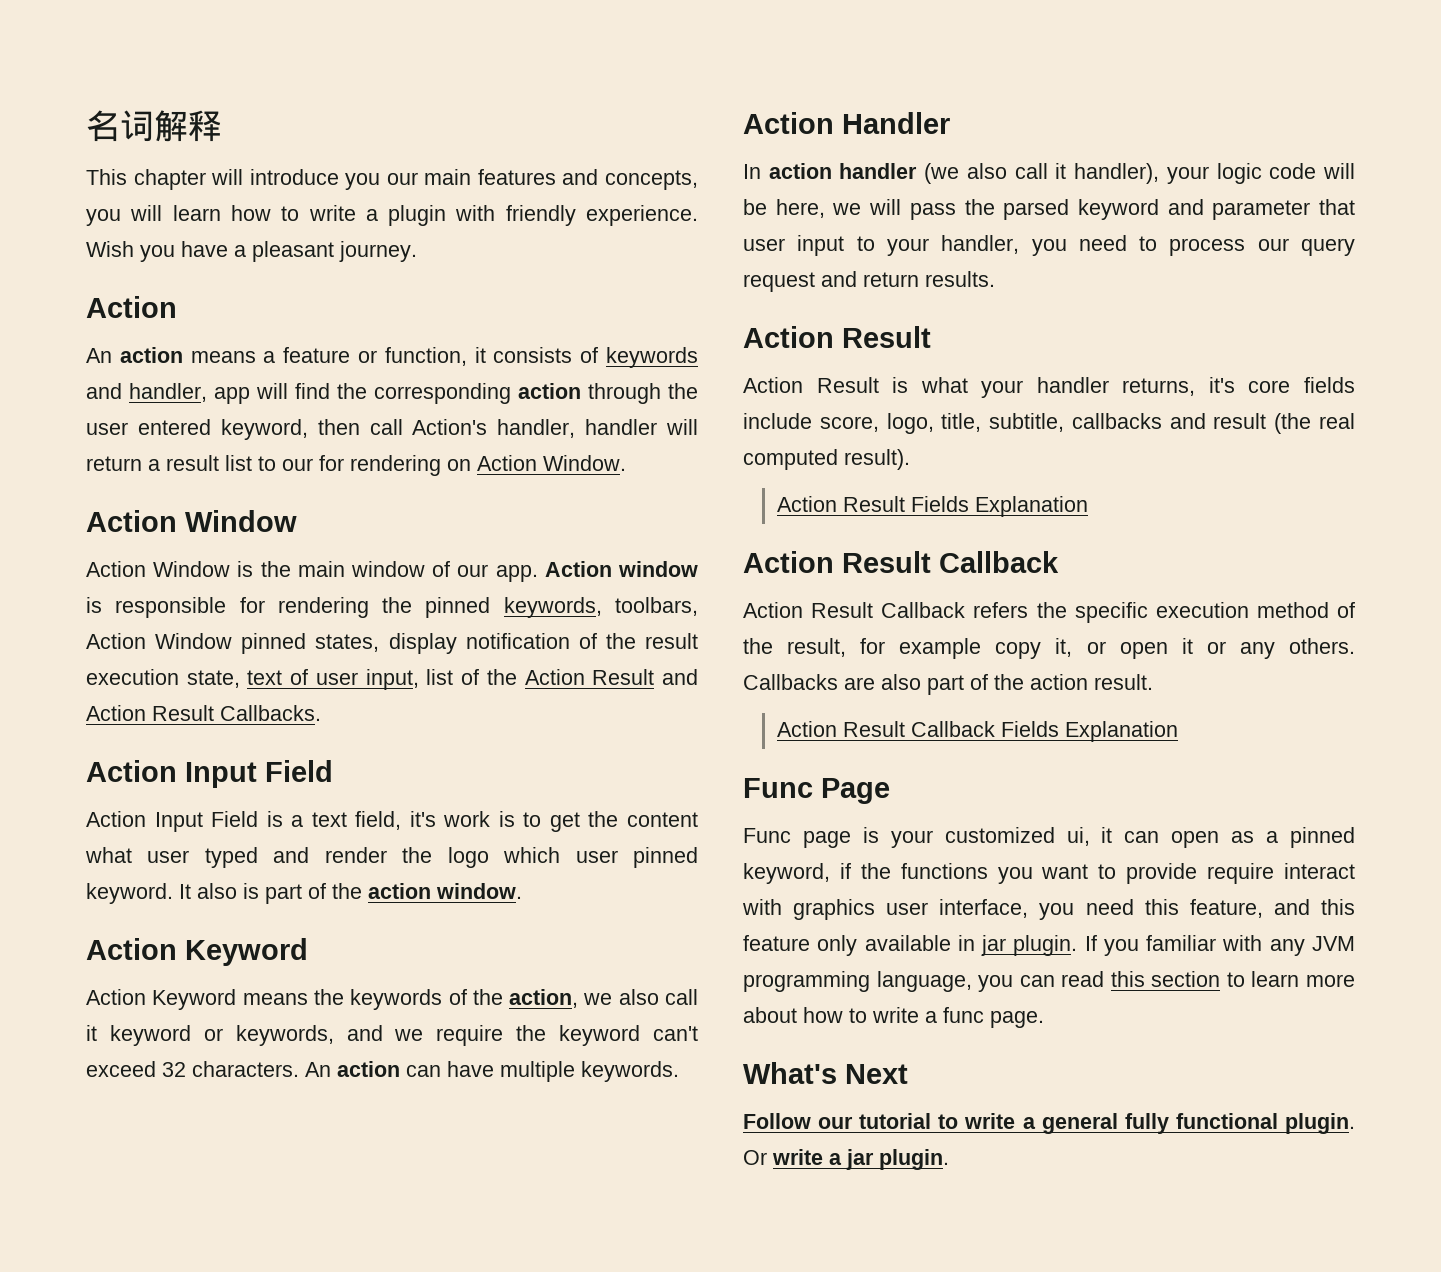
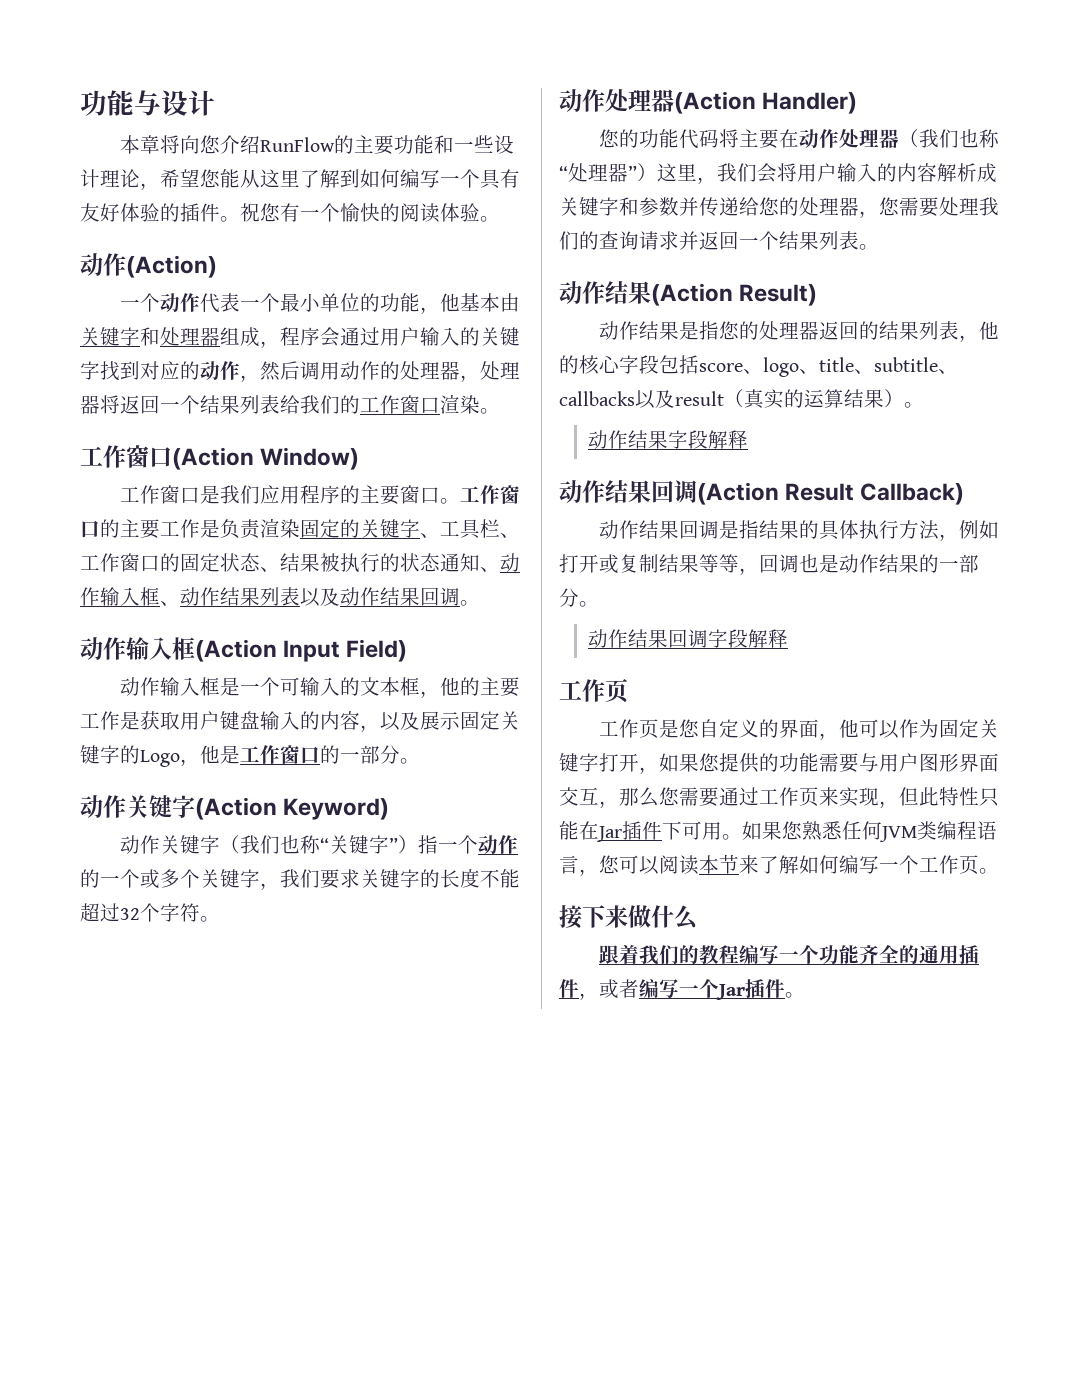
- 名词解释
- This chapter will introduce you our main features and concepts, you will learn how to write a plugin with friendly experience. Wish you have a pleasant journey.
- Action
- An action means a feature or function, it consists of keywords and handler, app will find the corresponding action through the user entered keyword, then call Action's handler, handler will return a result list to our for rendering on Action Window.
- Action Window
- Action Window is the main window of our app. Action window is responsible for rendering the pinned keywords, toolbars, Action Window pinned states, display notification of the result execution state, text of user input, list of the Action Result and Action Result Callbacks.
- Action Input Field
- Action Input Field is a text field, it's work is to get the content what user typed and render the logo which user pinned keyword. It also is part of the action window.
- Action Keyword
- Action Keyword means the keywords of the action, we also call it keyword or keywords, and we require the keyword can't exceed 32 characters. An action can have multiple keywords.
- Action Handler
- In action handler (we also call it handler), your logic code will be here, we will pass the parsed keyword and parameter that user input to your handler, you need to process our query request and return results.
- Action Result
- Action Result is what your handler returns, it's core fields include score, logo, title, subtitle, callbacks and result (the real computed result).
- Action Result Fields Explanation
- Action Result Callback
- Action Result Callback refers the specific execution method of the result, for example copy it, or open it or any others. Callbacks are also part of the action result.
- Action Result Callback Fields Explanation
- Func Page
- Func page is your customized ui, it can open as a pinned keyword, if the functions you want to provide require interact with graphics user interface, you need this feature, and this feature only available in jar plugin. If you familiar with any JVM programming language, you can read this section to learn more about how to write a func page.
- What's Next
- Follow our tutorial to write a general fully functional plugin. Or write a jar plugin.
+ 功能与设计
+ 本章将向您介绍RunFlow的主要功能和一些设计理论，希望您能从这里了解到如何编写一个具有友好体验的插件。祝您有一个愉快的阅读体验。
+ 动作(Action)
+ 一个动作代表一个最小单位的功能，他基本由关键字和处理器组成，程序会通过用户输入的关键字找到对应的动作，然后调用动作的处理器，处理器将返回一个结果列表给我们的工作窗口渲染。
+ 工作窗口(Action Window)
+ 工作窗口是我们应用程序的主要窗口。工作窗口的主要工作是负责渲染固定的关键字、工具栏、工作窗口的固定状态、结果被执行的状态通知、动作输入框、动作结果列表以及动作结果回调。
+ 动作输入框(Action Input Field)
+ 动作输入框是一个可输入的文本框，他的主要工作是获取用户键盘输入的内容，以及展示固定关键字的Logo，他是工作窗口的一部分。
+ 动作关键字(Action Keyword)
+ 动作关键字（我们也称“关键字”）指一个动作的一个或多个关键字，我们要求关键字的长度不能超过32个字符。
+ 动作处理器(Action Handler)
+ 您的功能代码将主要在动作处理器（我们也称“处理器”）这里，我们会将用户输入的内容解析成关键字和参数并传递给您的处理器，您需要处理我们的查询请求并返回一个结果列表。
+ 动作结果(Action Result)
+ 动作结果是指您的处理器返回的结果列表，他的核心字段包括score、logo、title、subtitle、callbacks以及result（真实的运算结果）。
+ 动作结果字段解释
+ 动作结果回调(Action Result Callback)
+ 动作结果回调是指结果的具体执行方法，例如打开或复制结果等等，回调也是动作结果的一部分。
+ 动作结果回调字段解释
+ 工作页
+ 工作页是您自定义的界面，他可以作为固定关键字打开，如果您提供的功能需要与用户图形界面交互，那么您需要通过工作页来实现，但此特性只能在Jar插件下可用。如果您熟悉任何JVM类编程语言，您可以阅读本节来了解如何编写一个工作页。
+ 接下来做什么
+ 跟着我们的教程编写一个功能齐全的通用插件，或者编写一个Jar插件。

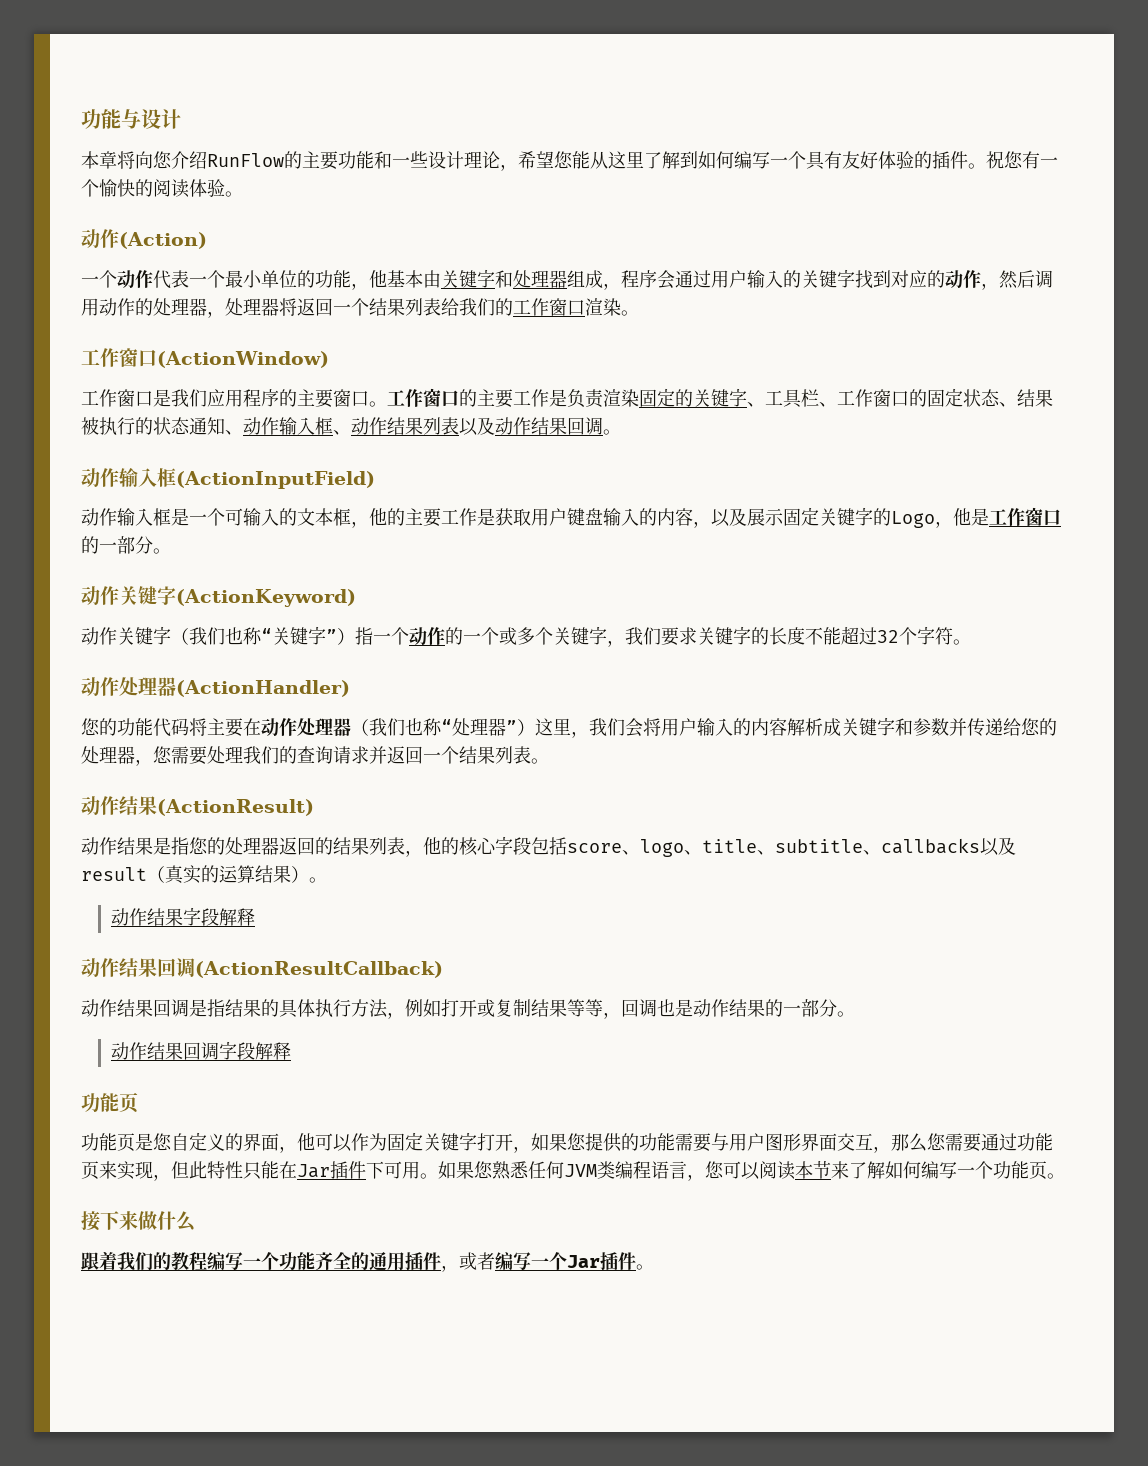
- 工作窗口(Action Window)
+ 工作窗口(ActionWindow)
- 动作输入框(Action Input Field)
+ 动作输入框(ActionInputField)
- 动作关键字(Action Keyword)
+ 动作关键字(ActionKeyword)
- 动作处理器(Action Handler)
+ 动作处理器(ActionHandler)
- 动作结果(Action Result)
+ 动作结果(ActionResult)
- 动作结果回调(Action Result Callback)
+ 动作结果回调(ActionResultCallback)
  动作结果回调字段解释
- 工作页
+ 功能页
- 工作页是您自定义的界面，他可以作为固定关键字打开，如果您提供的功能需要与用户图形界面交互，那么您需要通过工作页来实现，但此特性只能在Jar插件下可用。
+ 功能页是您自定义的界面，他可以作为固定关键字打开，如果您提供的功能需要与用户图形界面交互，那么您需要通过功能页来实现，但此特性只能在Jar插件下可用。
- 如果您熟悉任何JVM类编程语言，您可以阅读本节来了解如何编写一个工作页。
+ 如果您熟悉任何JVM类编程语言，您可以阅读本节来了解如何编写一个功能页。

